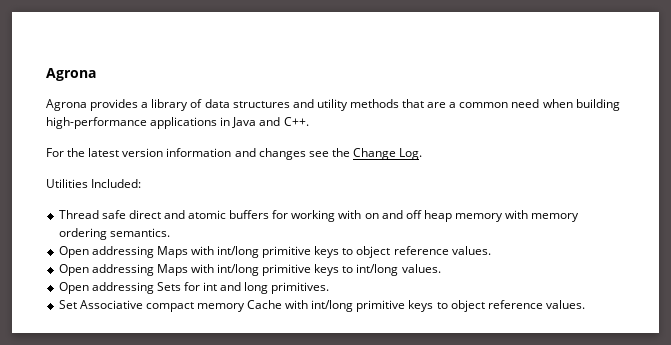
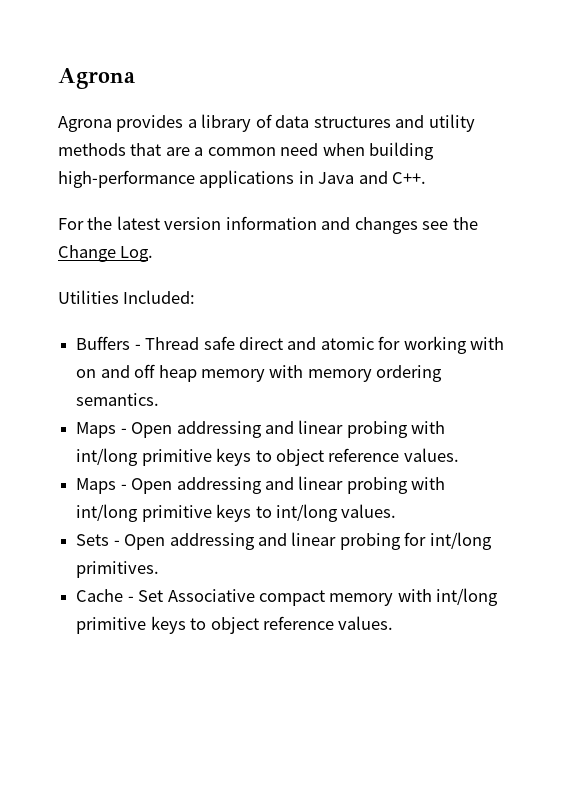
- Thread safe direct and atomic buffers for working with on and off heap memory with memory ordering semantics.
+ Buffers - Thread safe direct and atomic for working with on and off heap memory with memory ordering semantics.
- Open addressing Maps with int/long primitive keys to object reference values.
+ Maps - Open addressing and linear probing with int/long primitive keys to object reference values.
- Open addressing Maps with int/long primitive keys to int/long values.
+ Maps - Open addressing and linear probing with int/long primitive keys to int/long values.
- Open addressing Sets for int and long primitives.
+ Sets - Open addressing and linear probing for int/long primitives.
- Set Associative compact memory Cache with int/long primitive keys to object reference values.
+ Cache - Set Associative compact memory with int/long primitive keys to object reference values.

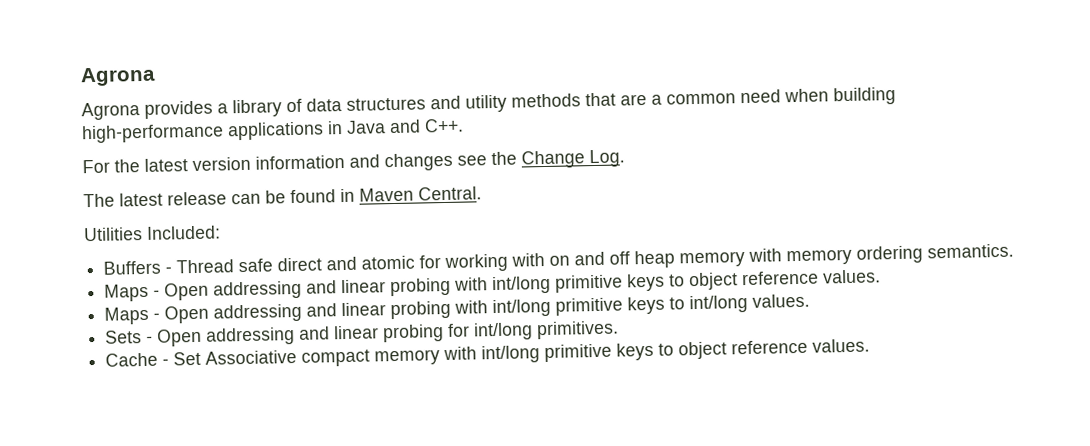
+ The latest release can be found in Maven Central.

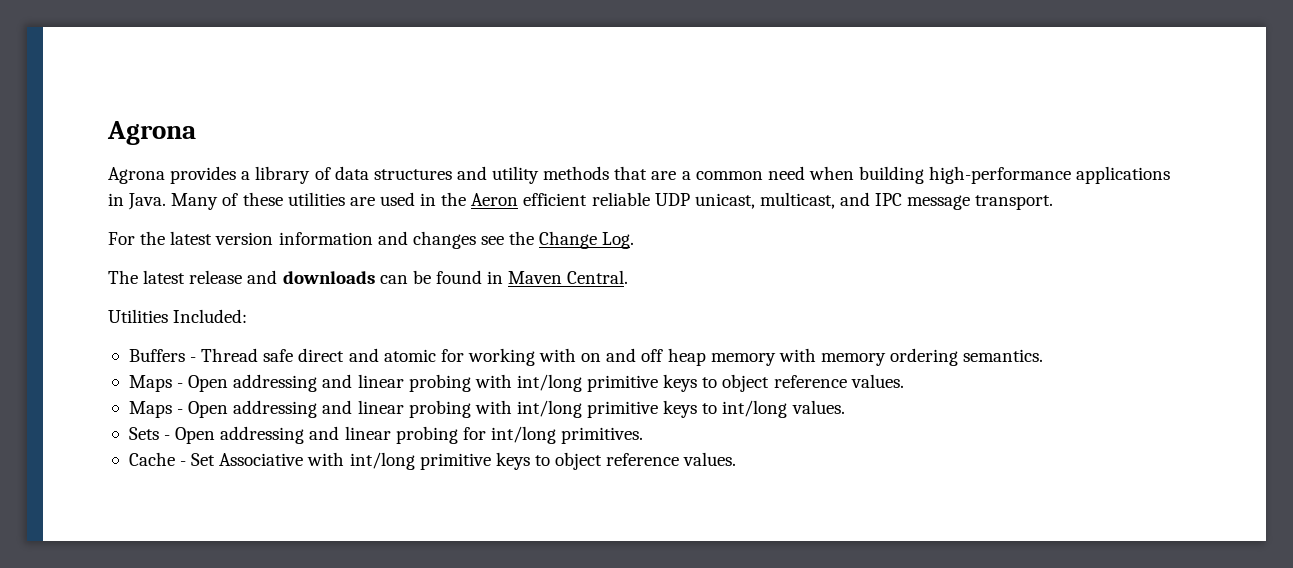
- Agrona provides a library of data structures and utility methods that are a common need when building high-performance applications in Java and C++.
+ Agrona provides a library of data structures and utility methods that are a common need when building high-performance applications in Java. Many of these utilities are used in the Aeron efficient reliable UDP unicast, multicast, and IPC message transport.
- The latest release can be found in Maven Central.
+ The latest release and downloads can be found in Maven Central.
- Cache - Set Associative compact memory with int/long primitive keys to object reference values.
+ Cache - Set Associative with int/long primitive keys to object reference values.

